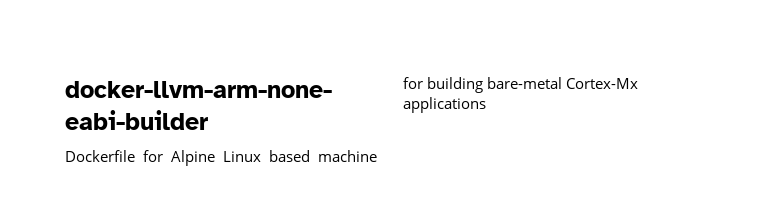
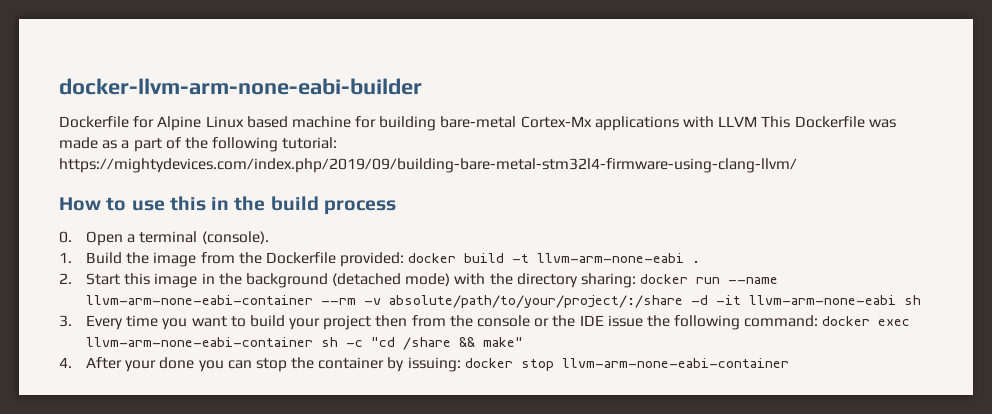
- Dockerfile for Alpine Linux based machine for building bare-metal Cortex-Mx applications
+ Dockerfile for Alpine Linux based machine for building bare-metal Cortex-Mx applications with LLVM This Dockerfile was made as a part of the following tutorial: https://mightydevices.com/index.php/2019/09/building-bare-metal-stm32l4-firmware-using-clang-llvm/
+ How to use this in the build process
+ 0. Open a terminal (console).
+ 1. Build the image from the Dockerfile provided: docker build -t llvm-arm-none-eabi .
+ 2. Start this image in the background (detached mode) with the directory sharing: docker run --name llvm-arm-none-eabi-container --rm -v absolute/path/to/your/project/:/share -d -it llvm-arm-none-eabi sh
+ 3. Every time you want to build your project then from the console or the IDE issue the following command: docker exec llvm-arm-none-eabi-container sh -c "cd /share && make"
+ 4. After your done you can stop the container by issuing: docker stop llvm-arm-none-eabi-container

